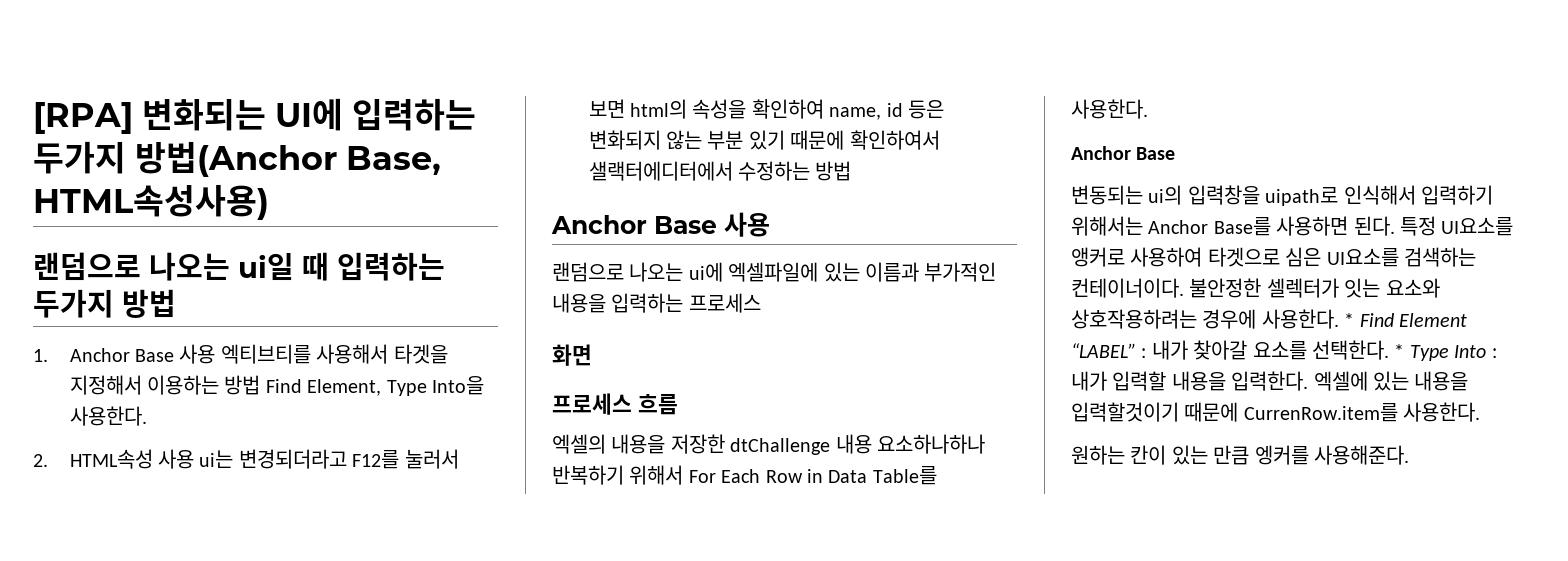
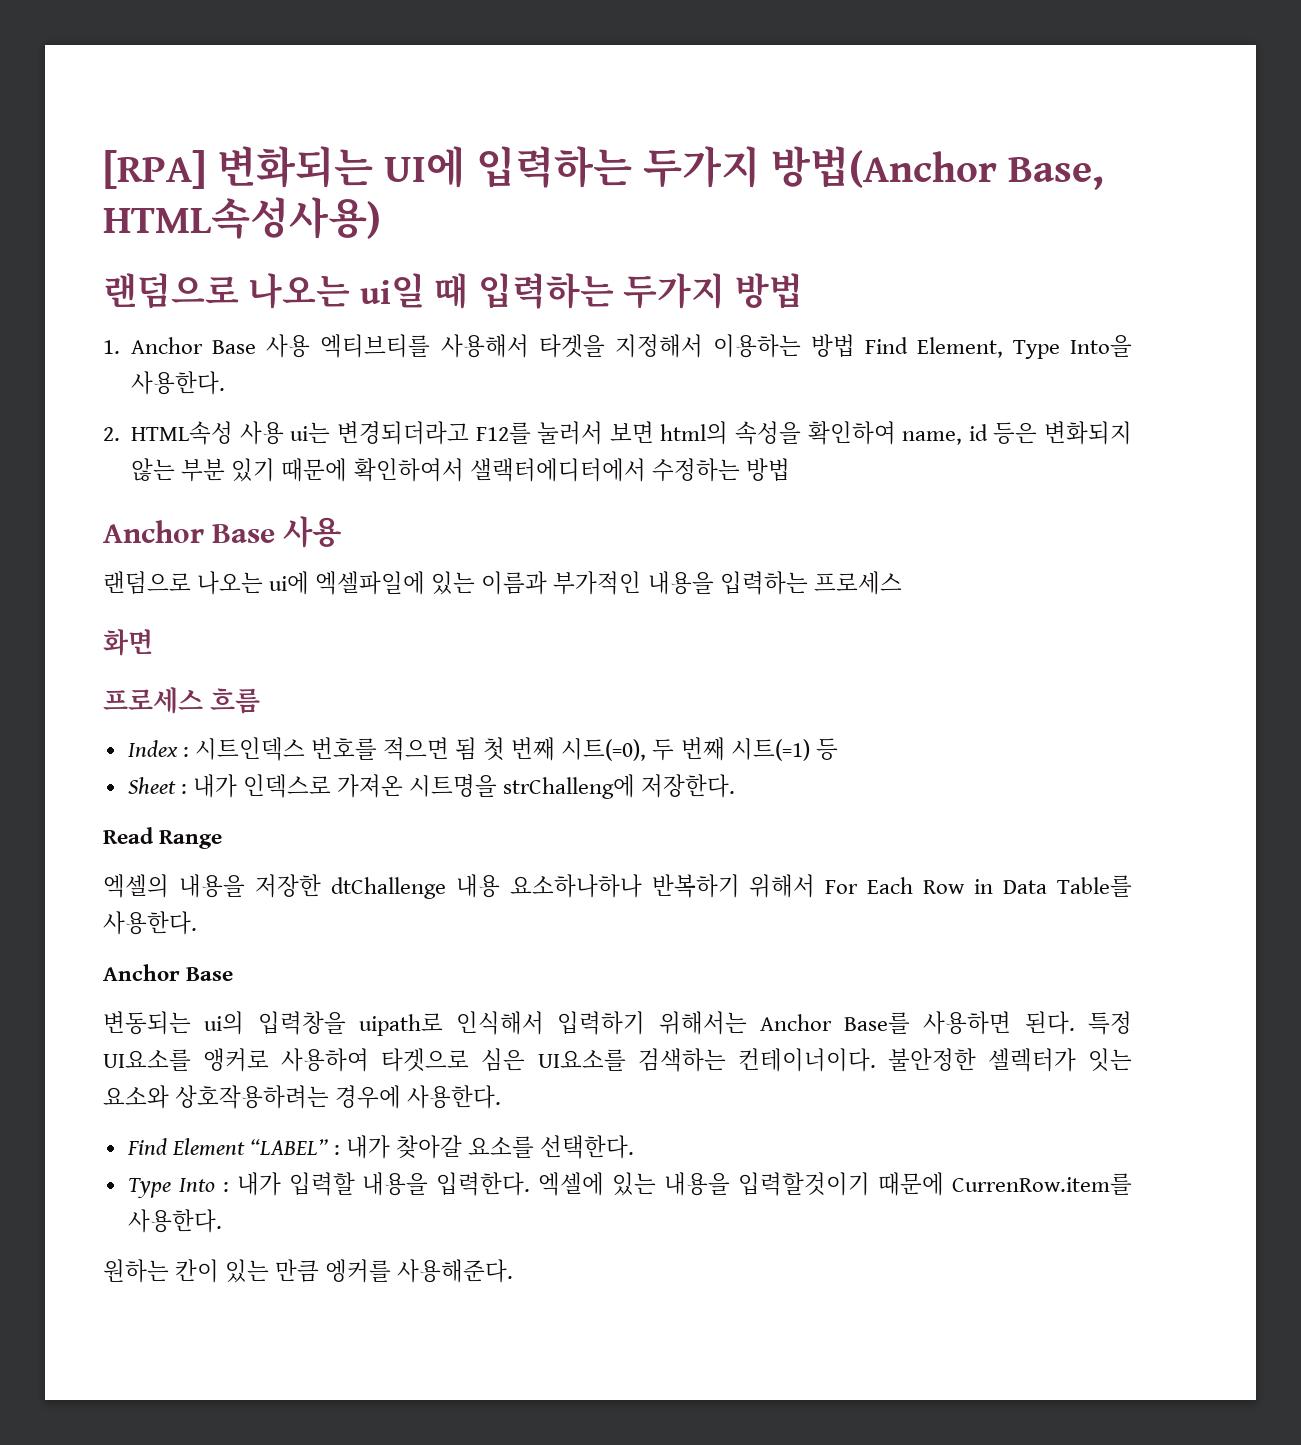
+ Index : 시트인덱스 번호를 적으면 됨 첫 번째 시트(=0), 두 번째 시트(=1) 등
+ Sheet : 내가 인덱스로 가져온 시트명을 strChalleng에 저장한다.
+ Read Range
- 불안정한 셀렉터가 잇는 요소와 상호작용하려는 경우에 사용한다. * Find Element “LABEL” : 내가 찾아갈 요소를 선택한다. * Type Into : 내가 입력할 내용을 입력한다.
+ 불안정한 셀렉터가 잇는 요소와 상호작용하려는 경우에 사용한다.
+ Find Element “LABEL” : 내가 찾아갈 요소를 선택한다.
+ Type Into : 내가 입력할 내용을 입력한다.

